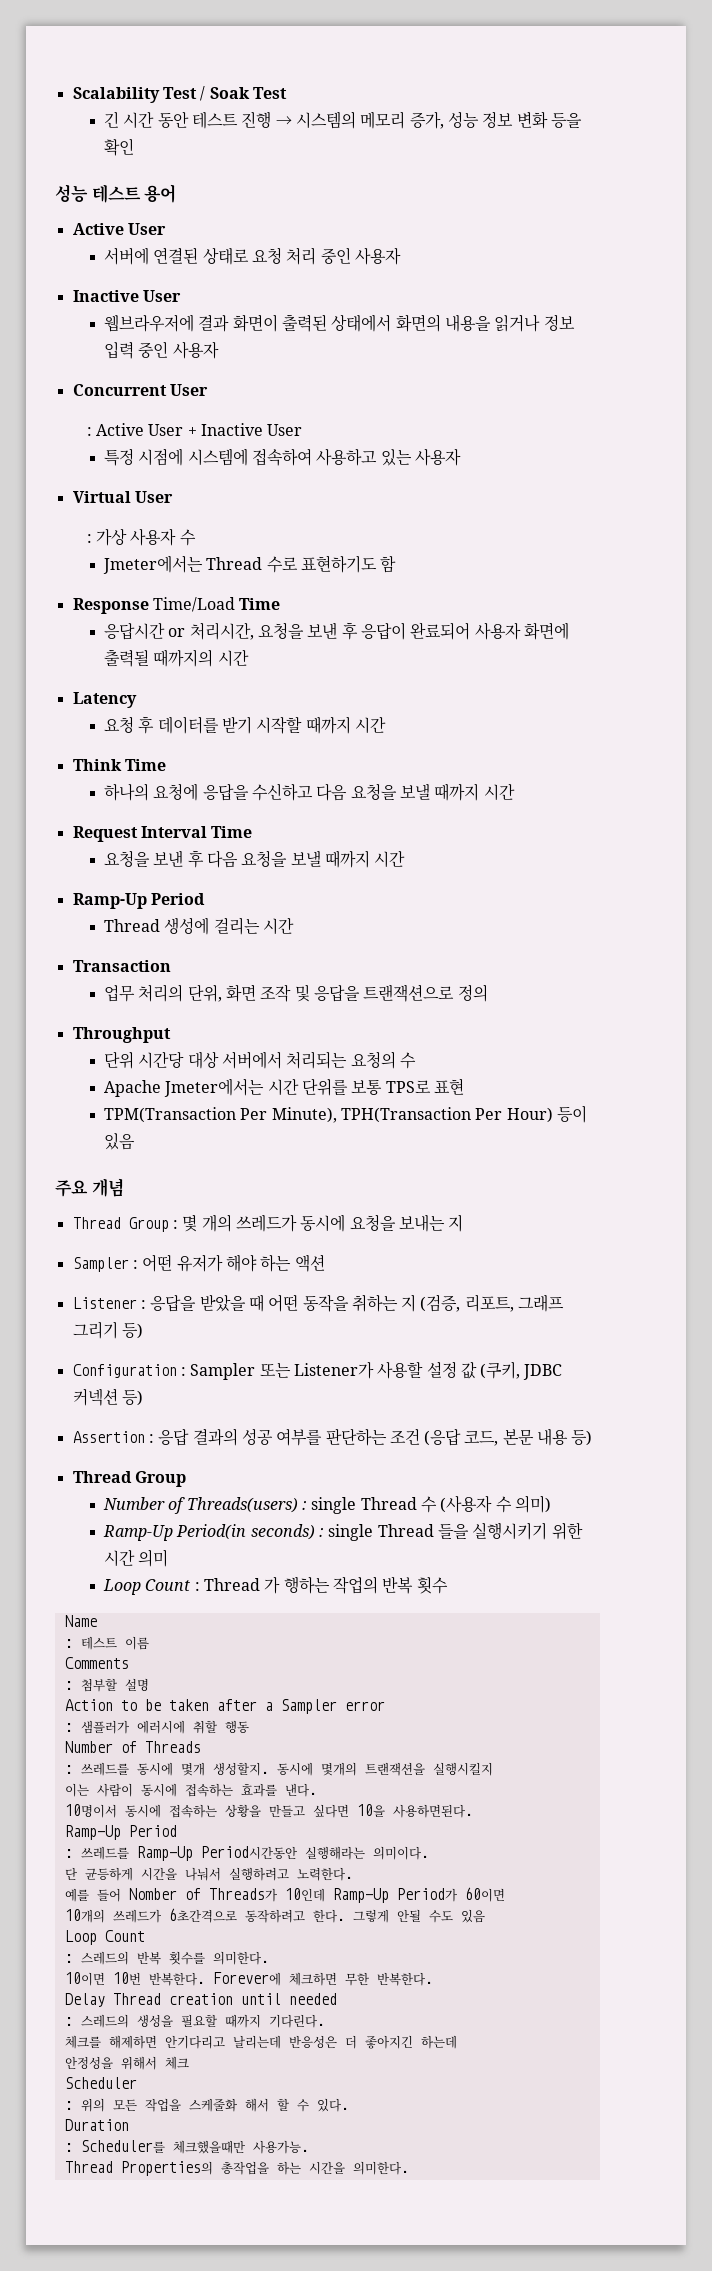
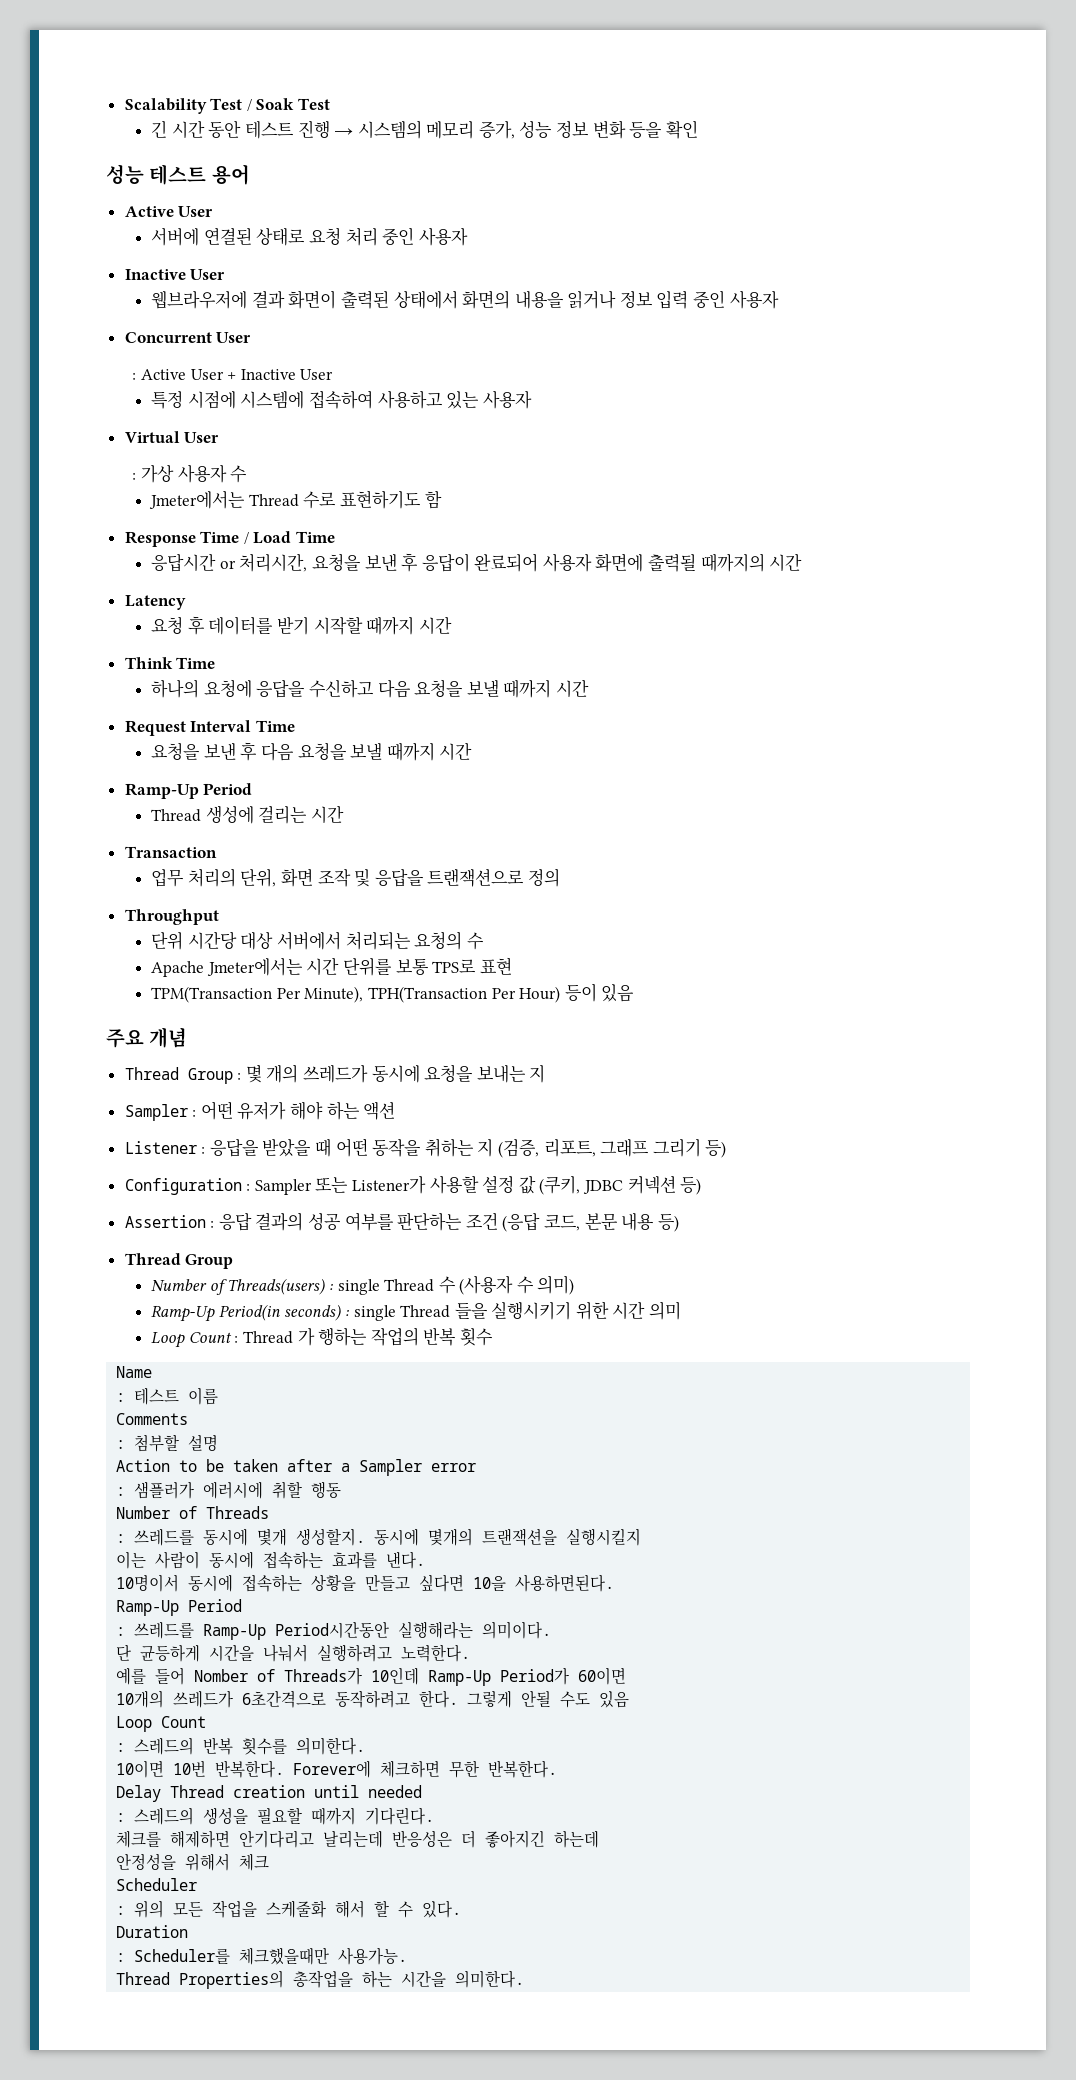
- Response Time/Load Time
+ Response Time / Load Time

